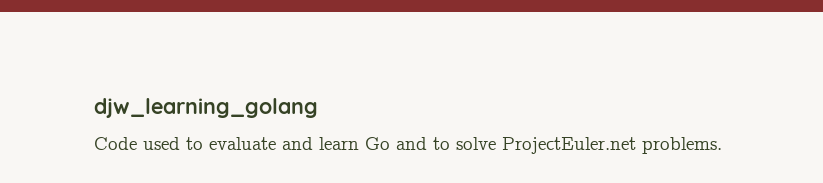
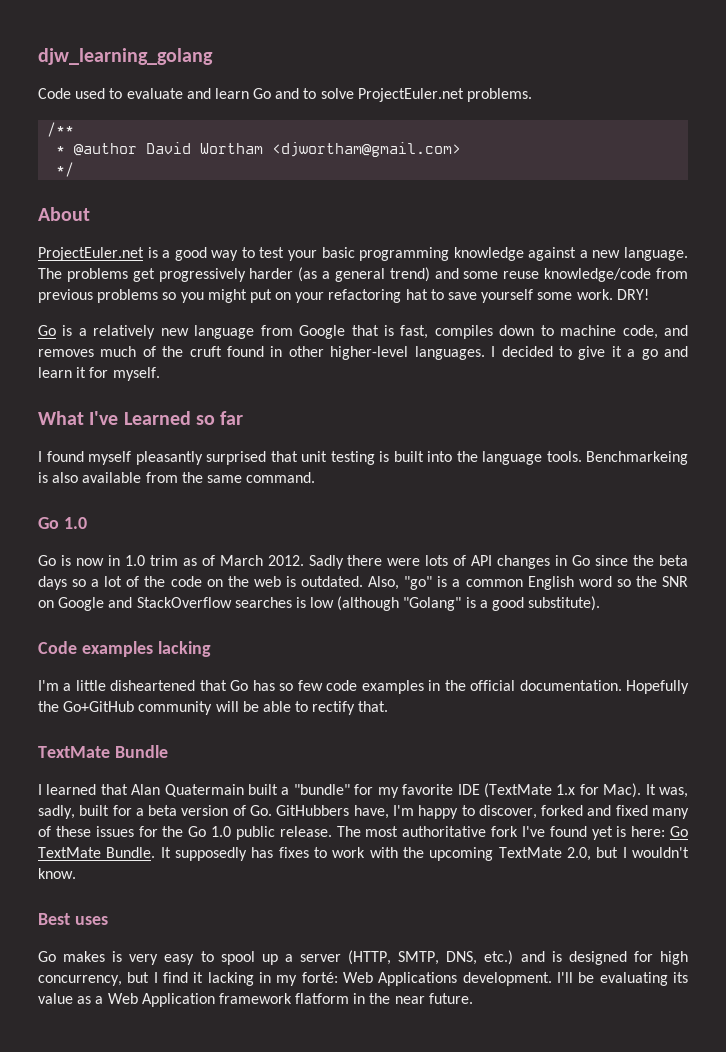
+ /**
+ * @author David Wortham <djwortham@gmail.com>
+ */
+ About
+ ProjectEuler.net is a good way to test your basic programming knowledge against a new language. The problems get progressively harder (as a general trend) and some reuse knowledge/code from previous problems so you might put on your refactoring hat to save yourself some work. DRY!
+ Go is a relatively new language from Google that is fast, compiles down to machine code, and removes much of the cruft found in other higher-level languages. I decided to give it a go and learn it for myself.
+ What I've Learned so far
+ I found myself pleasantly surprised that unit testing is built into the language tools. Benchmarkeing is also available from the same command.
+ Go 1.0
+ Go is now in 1.0 trim as of March 2012. Sadly there were lots of API changes in Go since the beta days so a lot of the code on the web is outdated. Also, "go" is a common English word so the SNR on Google and StackOverflow searches is low (although "Golang" is a good substitute).
+ Code examples lacking
+ I'm a little disheartened that Go has so few code examples in the official documentation. Hopefully the Go+GitHub community will be able to rectify that.
+ TextMate Bundle
+ I learned that Alan Quatermain built a "bundle" for my favorite IDE (TextMate 1.x for Mac). It was, sadly, built for a beta version of Go. GitHubbers have, I'm happy to discover, forked and fixed many of these issues for the Go 1.0 public release. The most authoritative fork I've found yet is here: Go TextMate Bundle. It supposedly has fixes to work with the upcoming TextMate 2.0, but I wouldn't know.
+ Best uses
+ Go makes is very easy to spool up a server (HTTP, SMTP, DNS, etc.) and is designed for high concurrency, but I find it lacking in my forté: Web Applications development. I'll be evaluating its value as a Web Application framework flatform in the near future.

